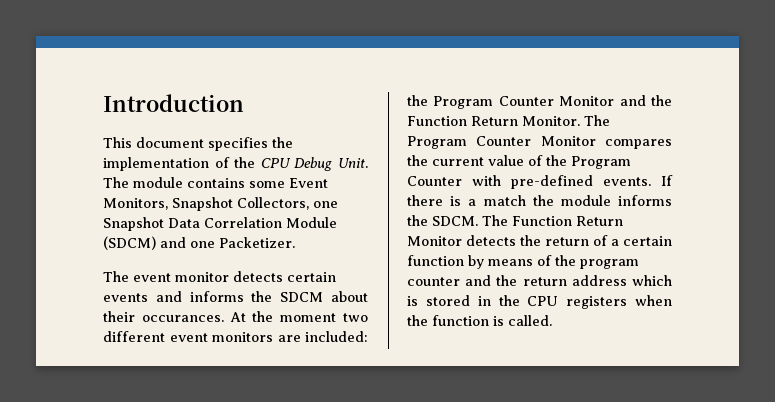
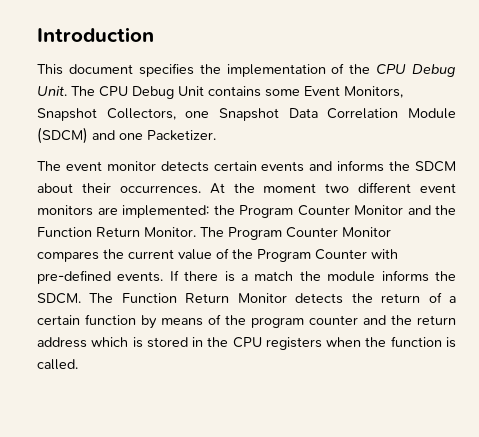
- The module contains some Event Monitors, Snapshot Collectors, one Snapshot Data Correlation Module (SDCM) and one Packetizer.
+ The CPU Debug Unit contains some Event Monitors, Snapshot Collectors, one Snapshot Data Correlation Module (SDCM) and one Packetizer.
- The event monitor detects certain events and informs the SDCM about their occurances.
+ The event monitor detects certain events and informs the SDCM about their occurrences.
- At the moment two different event monitors are included: the Program Counter Monitor and the Function Return Monitor.
+ At the moment two different event monitors are implemented: the Program Counter Monitor and the Function Return Monitor.

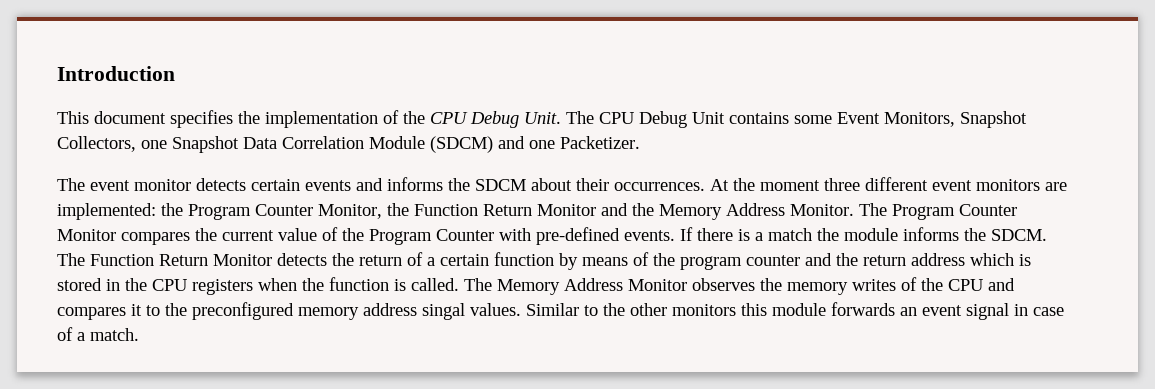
- At the moment two different event monitors are implemented: the Program Counter Monitor and the Function Return Monitor.
+ At the moment three different event monitors are implemented: the Program Counter Monitor, the Function Return Monitor and the Memory Address Monitor.
+ The Memory Address Monitor observes the memory writes of the CPU and compares it to the preconfigured memory address singal values. Similar to the other monitors this module forwards an event signal in case of a match.

